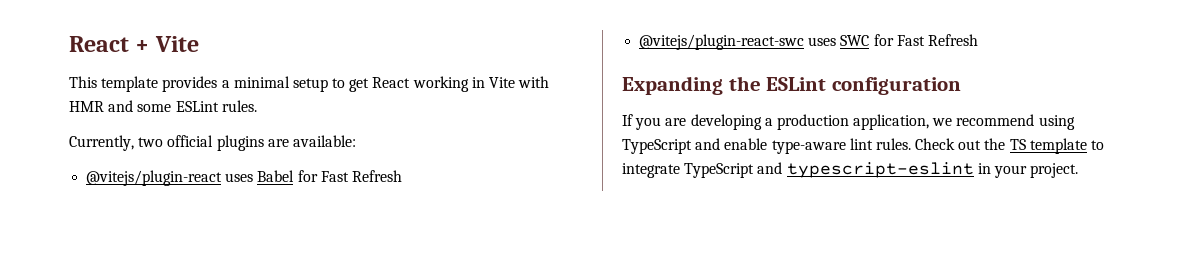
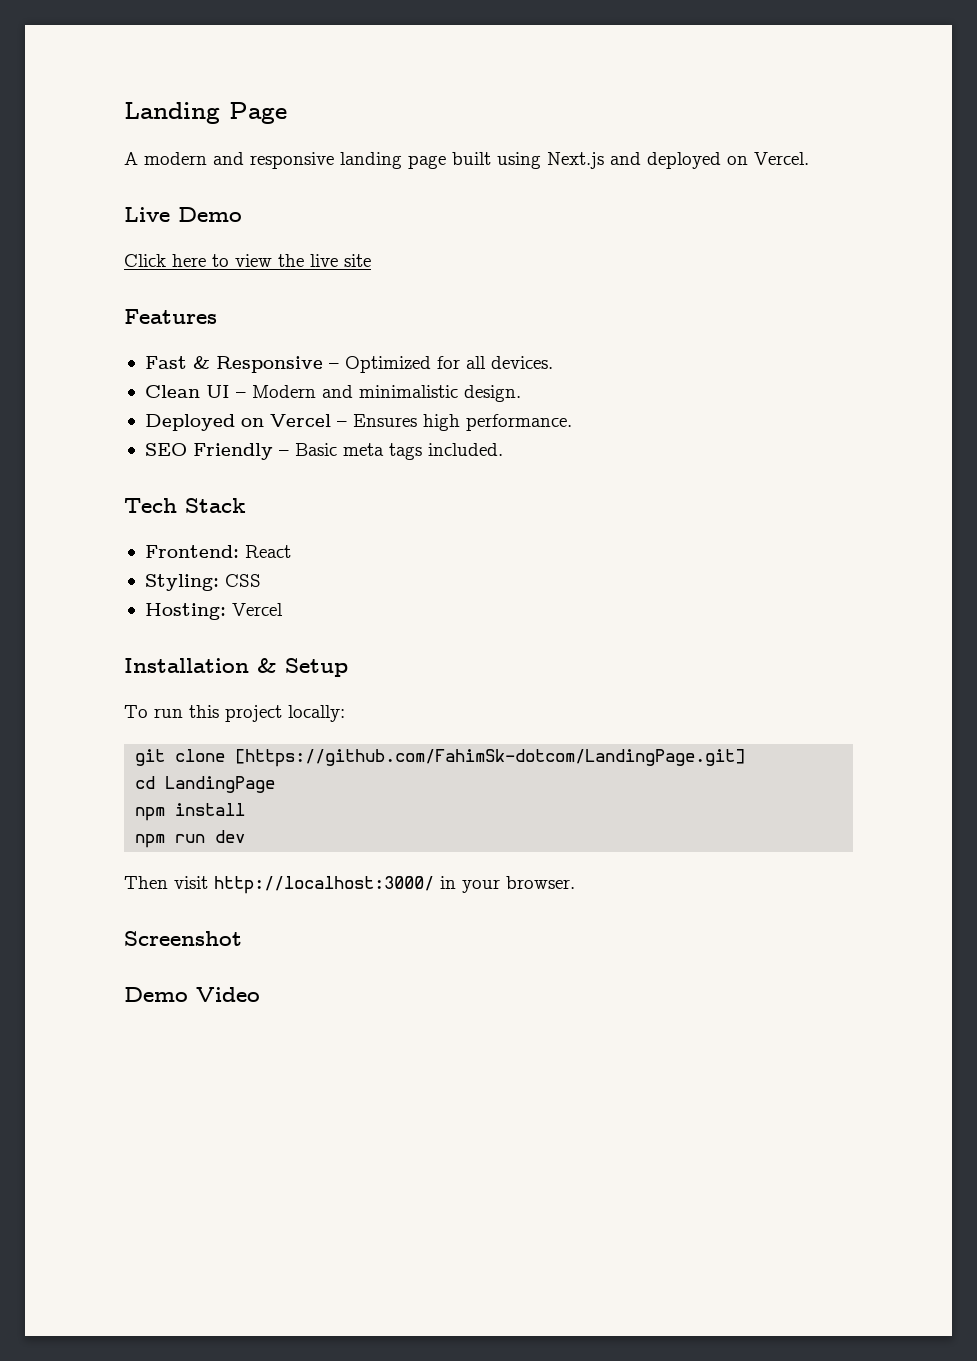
- React + Vite
- This template provides a minimal setup to get React working in Vite with HMR and some ESLint rules.
- Currently, two official plugins are available:
- @vitejs/plugin-react uses Babel for Fast Refresh
- @vitejs/plugin-react-swc uses SWC for Fast Refresh
- Expanding the ESLint configuration
- If you are developing a production application, we recommend using TypeScript and enable type-aware lint rules. Check out the TS template to integrate TypeScript and typescript-eslint in your project.
+ Landing Page
+ A modern and responsive landing page built using Next.js and deployed on Vercel.
+ Live Demo
+ Click here to view the live site
+ Features
+ Fast & Responsive – Optimized for all devices.
+ Clean UI – Modern and minimalistic design.
+ Deployed on Vercel – Ensures high performance.
+ SEO Friendly – Basic meta tags included.
+ Tech Stack
+ Frontend: React
+ Styling: CSS
+ Hosting: Vercel
+ Installation & Setup
+ To run this project locally:
+ git clone [https://github.com/FahimSk-dotcom/LandingPage.git]
+ cd LandingPage
+ npm install
+ npm run dev
+ Then visit http://localhost:3000/ in your browser.
+ Screenshot
+ Demo Video

